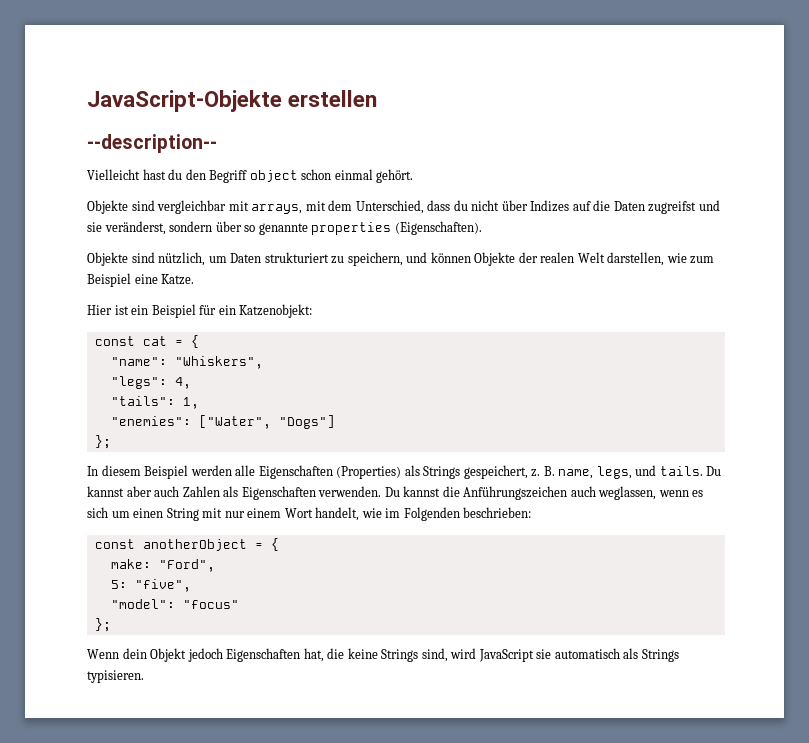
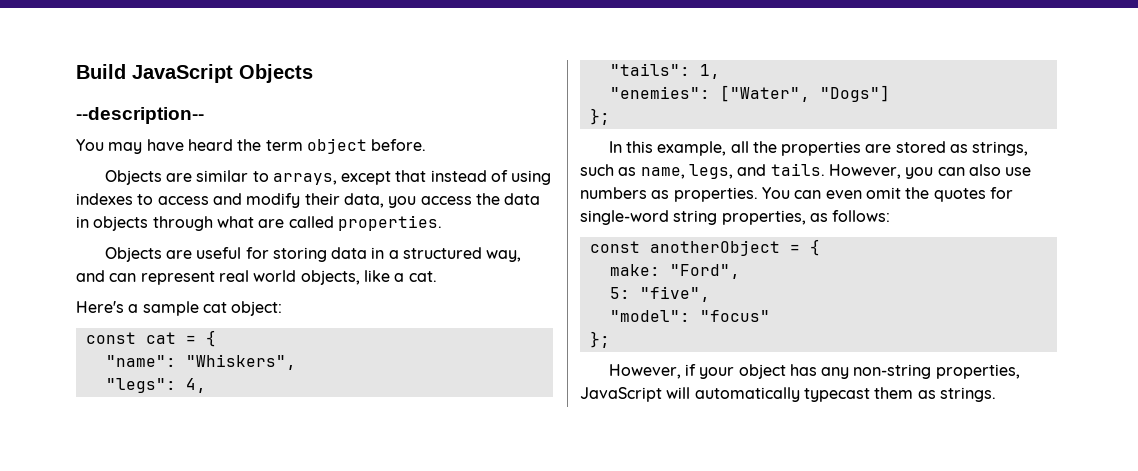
- JavaScript-Objekte erstellen
+ Build JavaScript Objects
  --description--
- Vielleicht hast du den Begriff object schon einmal gehört.
- Objekte sind vergleichbar mit arrays, mit dem Unterschied, dass du nicht über Indizes auf die Daten zugreifst und sie veränderst, sondern über so genannte properties (Eigenschaften).
- Objekte sind nützlich, um Daten strukturiert zu speichern, und können Objekte der realen Welt darstellen, wie zum Beispiel eine Katze.
- Hier ist ein Beispiel für ein Katzenobjekt:
+ You may have heard the term object before.
+ Objects are similar to arrays, except that instead of using indexes to access and modify their data, you access the data in objects through what are called properties.
+ Objects are useful for storing data in a structured way, and can represent real world objects, like a cat.
+ Here's a sample cat object:
- In diesem Beispiel werden alle Eigenschaften (Properties) als Strings gespeichert, z. B. name, legs, und tails. Du kannst aber auch Zahlen als Eigenschaften verwenden. Du kannst die Anführungszeichen auch weglassen, wenn es sich um einen String mit nur einem Wort handelt, wie im Folgenden beschrieben:
+ In this example, all the properties are stored as strings, such as name, legs, and tails. However, you can also use numbers as properties. You can even omit the quotes for single-word string properties, as follows:
- Wenn dein Objekt jedoch Eigenschaften hat, die keine Strings sind, wird JavaScript sie automatisch als Strings typisieren.
+ However, if your object has any non-string properties, JavaScript will automatically typecast them as strings.

